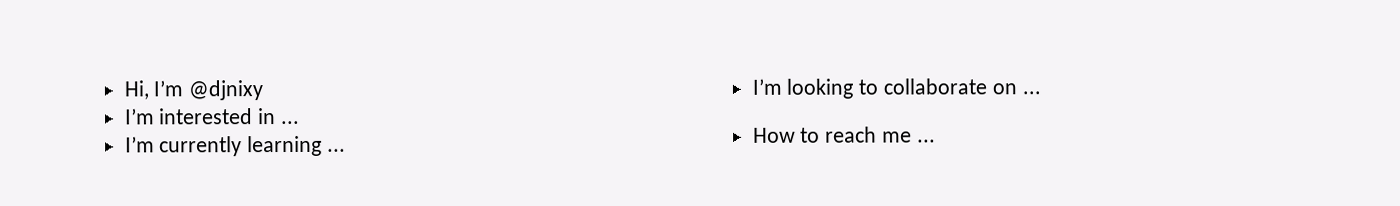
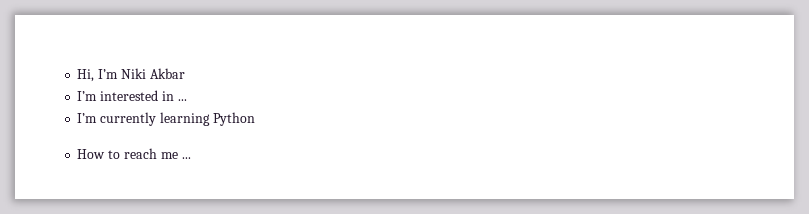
- Hi, I’m @djnixy
+ Hi, I’m Niki Akbar
- I’m currently learning ...
- I’m looking to collaborate on ...
+ I’m currently learning Python

